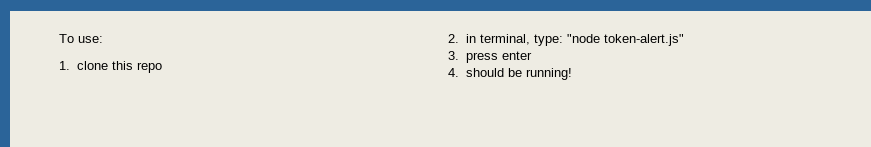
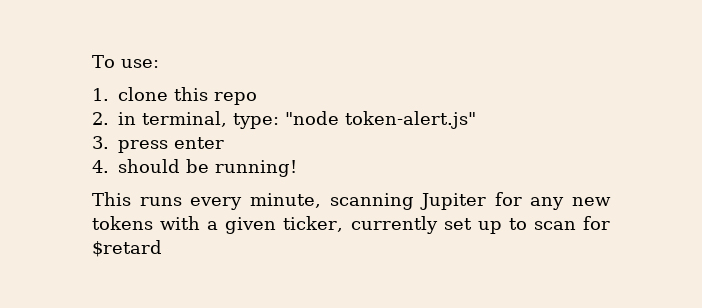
+ This runs every minute, scanning Jupiter for any new tokens with a given ticker, currently set up to scan for $retard

